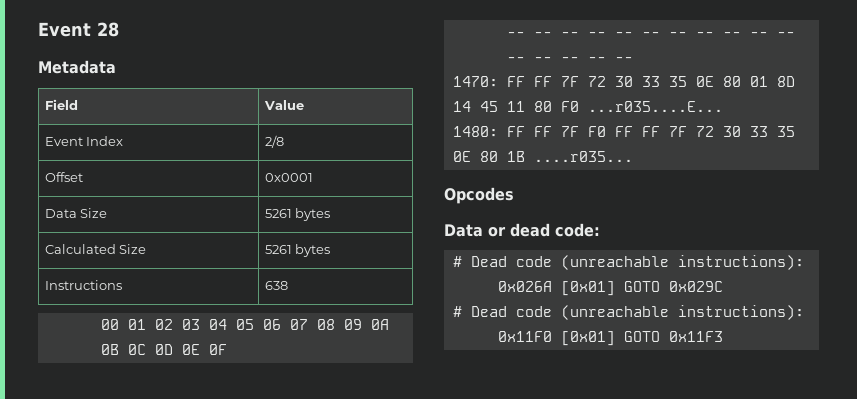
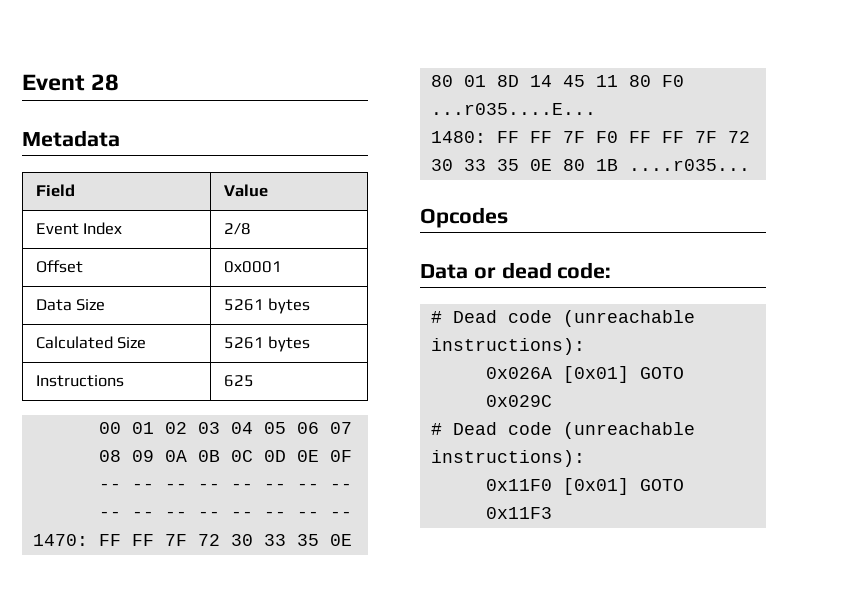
- Instructions | 638
+ Instructions | 625

